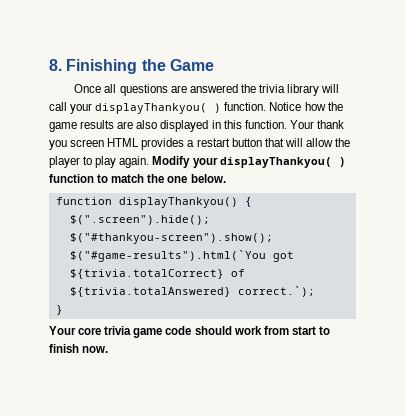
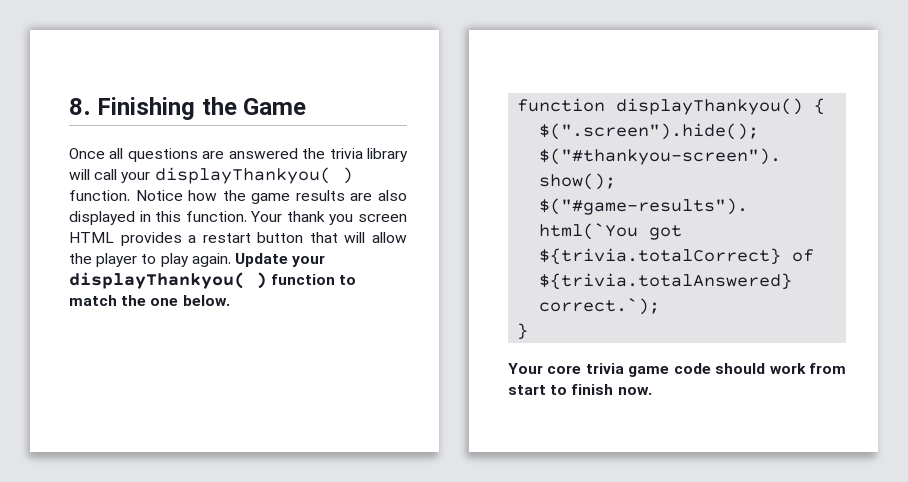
- Modify your displayThankyou( ) function to match the one below.
+ Update your displayThankyou( ) function to match the one below.

